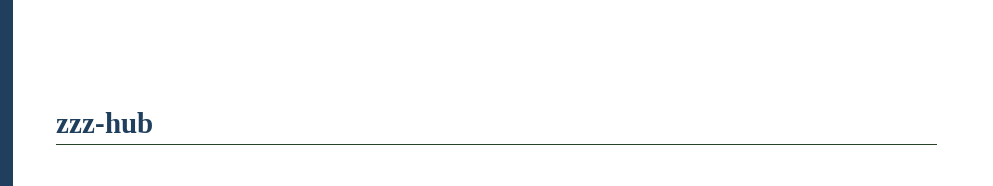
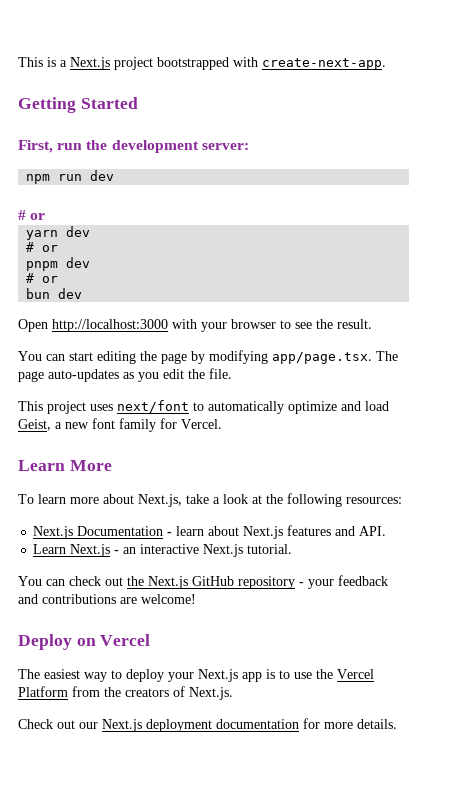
- zzz-hub
+ This is a Next.js project bootstrapped with create-next-app.
+ Getting Started
+ First, run the development server:
+ npm run dev
+ # or
+ yarn dev
+ # or
+ pnpm dev
+ # or
+ bun dev
+ Open http://localhost:3000 with your browser to see the result.
+ You can start editing the page by modifying app/page.tsx. The page auto-updates as you edit the file.
+ This project uses next/font to automatically optimize and load Geist, a new font family for Vercel.
+ Learn More
+ To learn more about Next.js, take a look at the following resources:
+ Next.js Documentation - learn about Next.js features and API.
+ Learn Next.js - an interactive Next.js tutorial.
+ You can check out the Next.js GitHub repository - your feedback and contributions are welcome!
+ Deploy on Vercel
+ The easiest way to deploy your Next.js app is to use the Vercel Platform from the creators of Next.js.
+ Check out our Next.js deployment documentation for more details.

